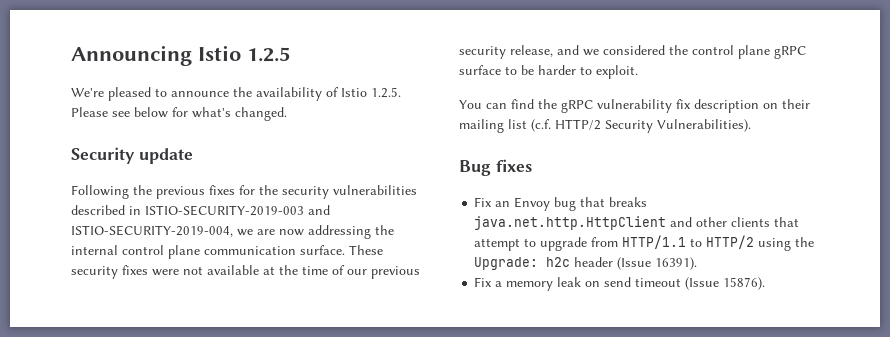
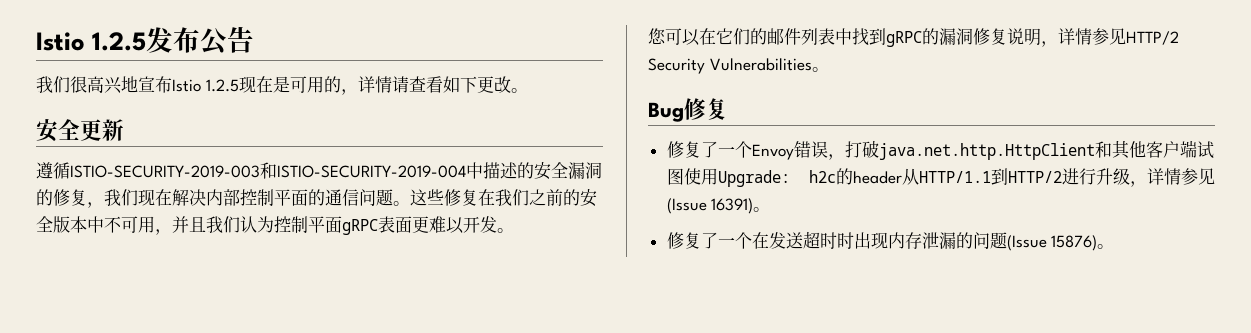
- Announcing Istio 1.2.5
- We're pleased to announce the availability of Istio 1.2.5. Please see below for what's changed.
- Security update
- Following the previous fixes for the security vulnerabilities described in ISTIO-SECURITY-2019-003 and ISTIO-SECURITY-2019-004, we are now addressing the internal control plane communication surface. These security fixes were not available at the time of our previous security release, and we considered the control plane gRPC surface to be harder to exploit.
- You can find the gRPC vulnerability fix description on their mailing list (c.f. HTTP/2 Security Vulnerabilities).
+ Istio 1.2.5发布公告
+ 我们很高兴地宣布Istio 1.2.5现在是可用的，详情请查看如下更改。
+ 安全更新
+ 遵循ISTIO-SECURITY-2019-003和ISTIO-SECURITY-2019-004中描述的安全漏洞的修复，我们现在解决内部控制平面的通信问题。这些修复在我们之前的安全版本中不可用，并且我们认为控制平面gRPC表面更难以开发。
+ 您可以在它们的邮件列表中找到gRPC的漏洞修复说明，详情参见HTTP/2 Security Vulnerabilities。
- Bug fixes
- Fix an Envoy bug that breaks java.net.http.HttpClient and other clients that attempt to upgrade from HTTP/1.1 to HTTP/2 using the Upgrade: h2c header (Issue 16391).
- Fix a memory leak on send timeout (Issue 15876).
+ Bug修复
+ 修复了一个Envoy错误，打破java.net.http.HttpClient和其他客户端试图使用Upgrade: h2c的header从HTTP/1.1到HTTP/2进行升级，详情参见(Issue 16391)。
+ 修复了一个在发送超时时出现内存泄漏的问题(Issue 15876)。

